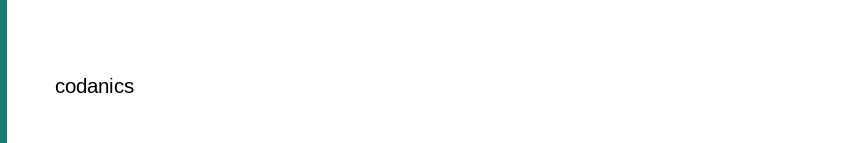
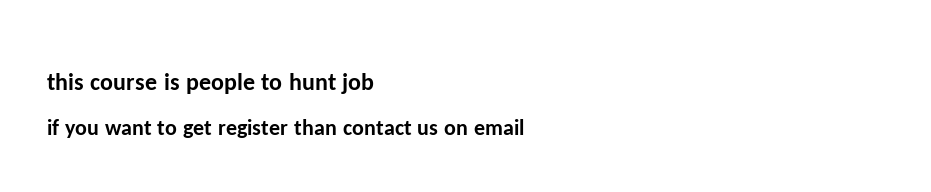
- codanics
+ this course is people to hunt job
+ if you want to get register than contact us on email

